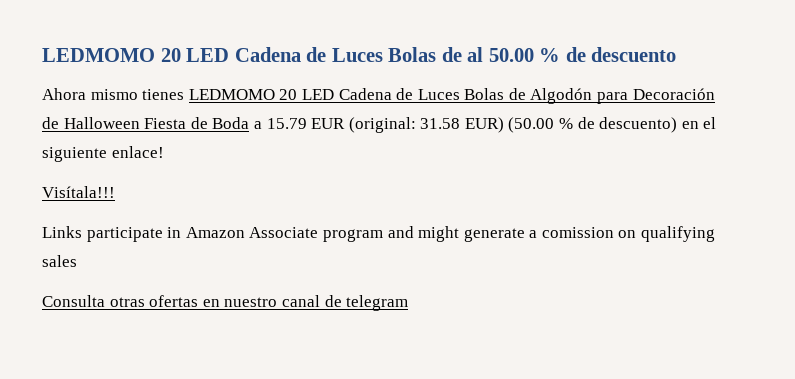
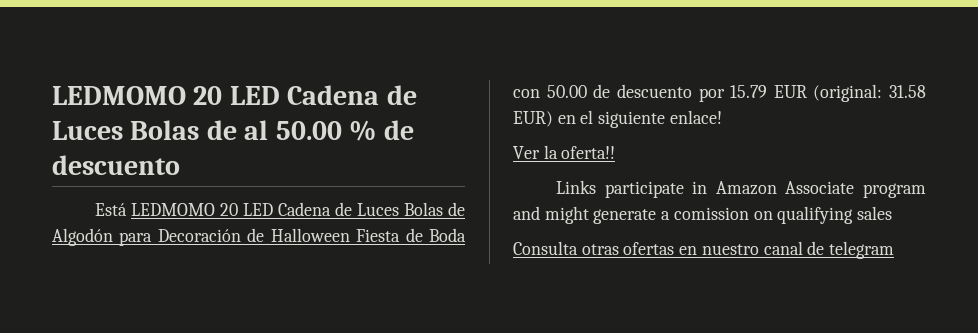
- Ahora mismo tienes LEDMOMO 20 LED Cadena de Luces Bolas de Algodón para Decoración de Halloween Fiesta de Boda a 15.79 EUR (original: 31.58 EUR) (50.00 % de descuento) en el siguiente enlace!
+ Está LEDMOMO 20 LED Cadena de Luces Bolas de Algodón para Decoración de Halloween Fiesta de Boda con 50.00 de descuento por 15.79 EUR (original: 31.58 EUR) en el siguiente enlace!
- Visítala!!!
+ Ver la oferta!!

